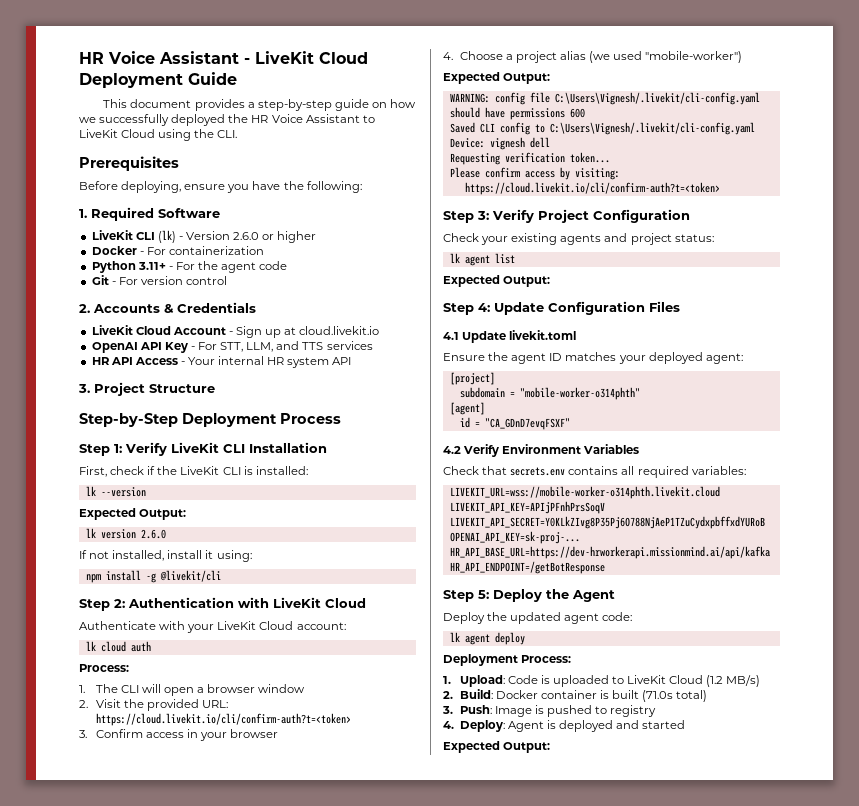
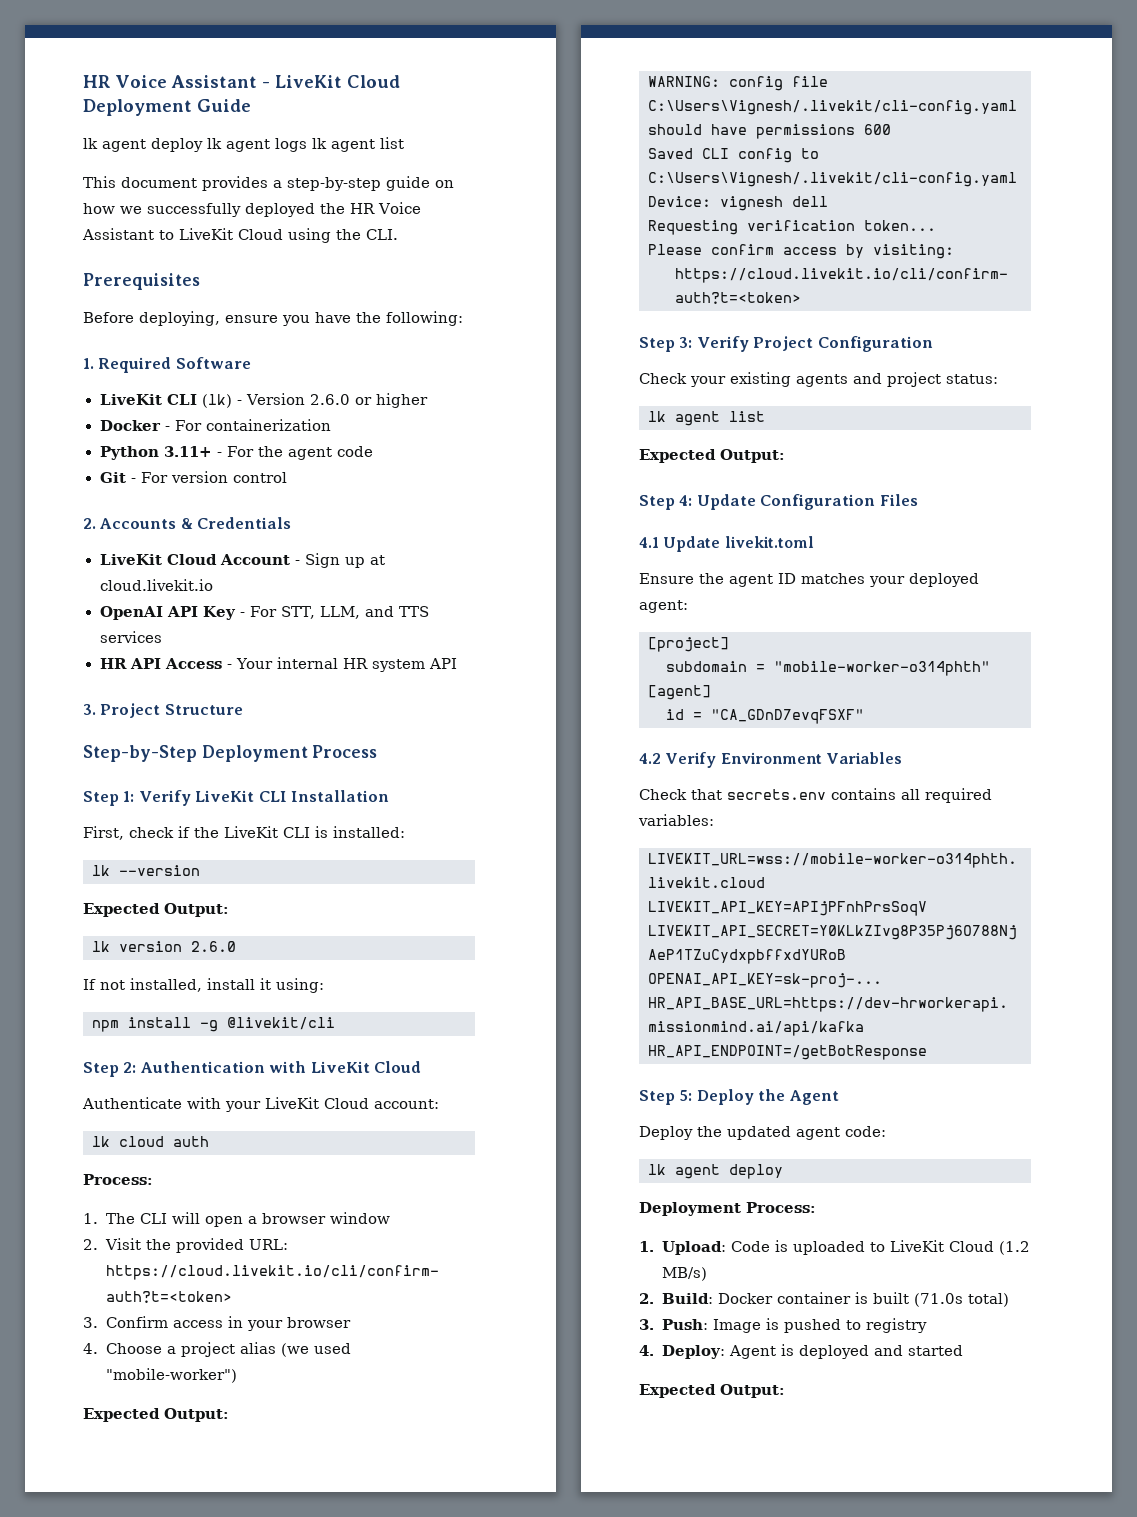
+ lk agent deploy lk agent logs lk agent list

